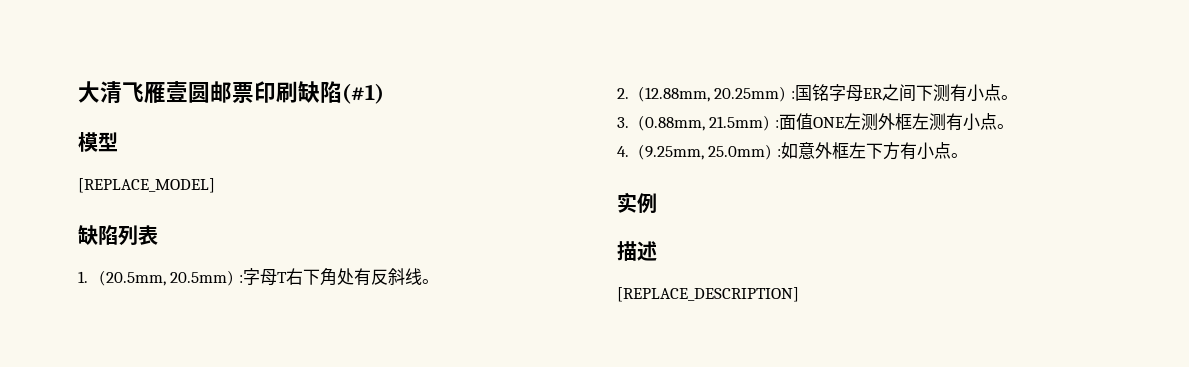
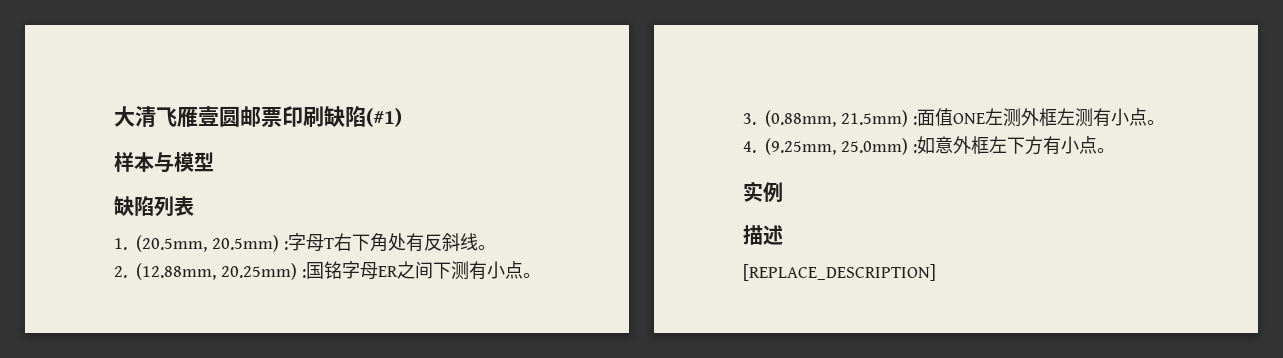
- 模型
+ 样本与模型
- [REPLACE_MODEL]

